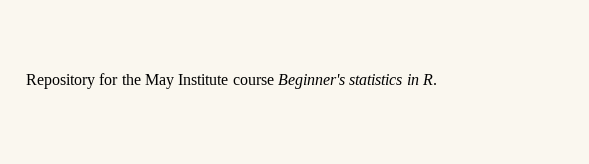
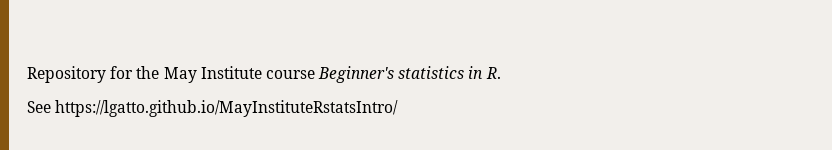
+ See https://lgatto.github.io/MayInstituteRstatsIntro/

